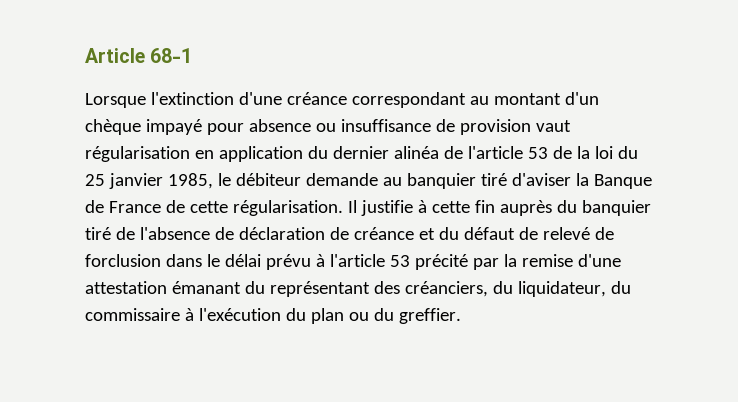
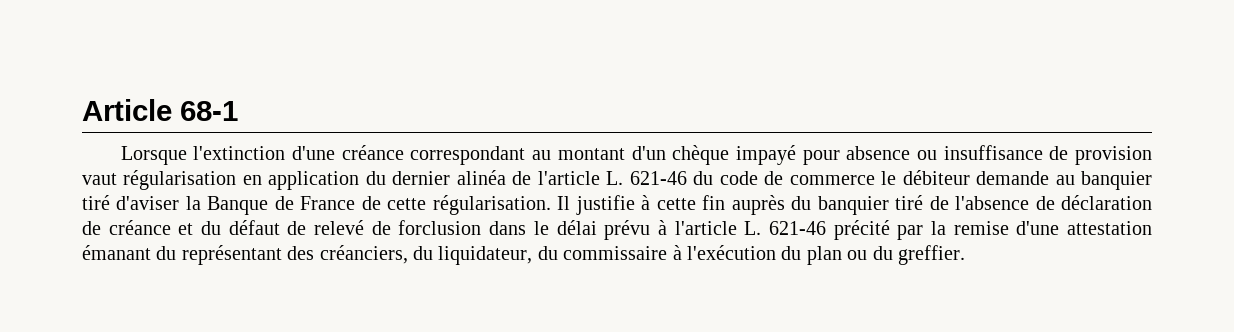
- Lorsque l'extinction d'une créance correspondant au montant d'un chèque impayé pour absence ou insuffisance de provision vaut régularisation en application du dernier alinéa de l'article 53 de la loi du 25 janvier 1985, le débiteur demande au banquier tiré d'aviser la Banque de France de cette régularisation.
+ Lorsque l'extinction d'une créance correspondant au montant d'un chèque impayé pour absence ou insuffisance de provision vaut régularisation en application du dernier alinéa de l'article L. 621-46 du code de commerce le débiteur demande au banquier tiré d'aviser la Banque de France de cette régularisation.
- Il justifie à cette fin auprès du banquier tiré de l'absence de déclaration de créance et du défaut de relevé de forclusion dans le délai prévu à l'article 53 précité par la remise d'une attestation émanant du représentant des créanciers, du liquidateur, du commissaire à l'exécution du plan ou du greffier.
+ Il justifie à cette fin auprès du banquier tiré de l'absence de déclaration de créance et du défaut de relevé de forclusion dans le délai prévu à l'article L. 621-46 précité par la remise d'une attestation émanant du représentant des créanciers, du liquidateur, du commissaire à l'exécution du plan ou du greffier.

